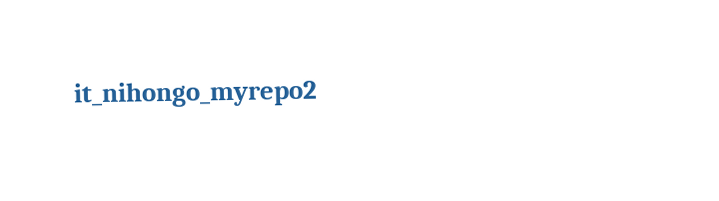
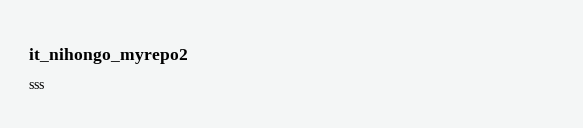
+ sss

